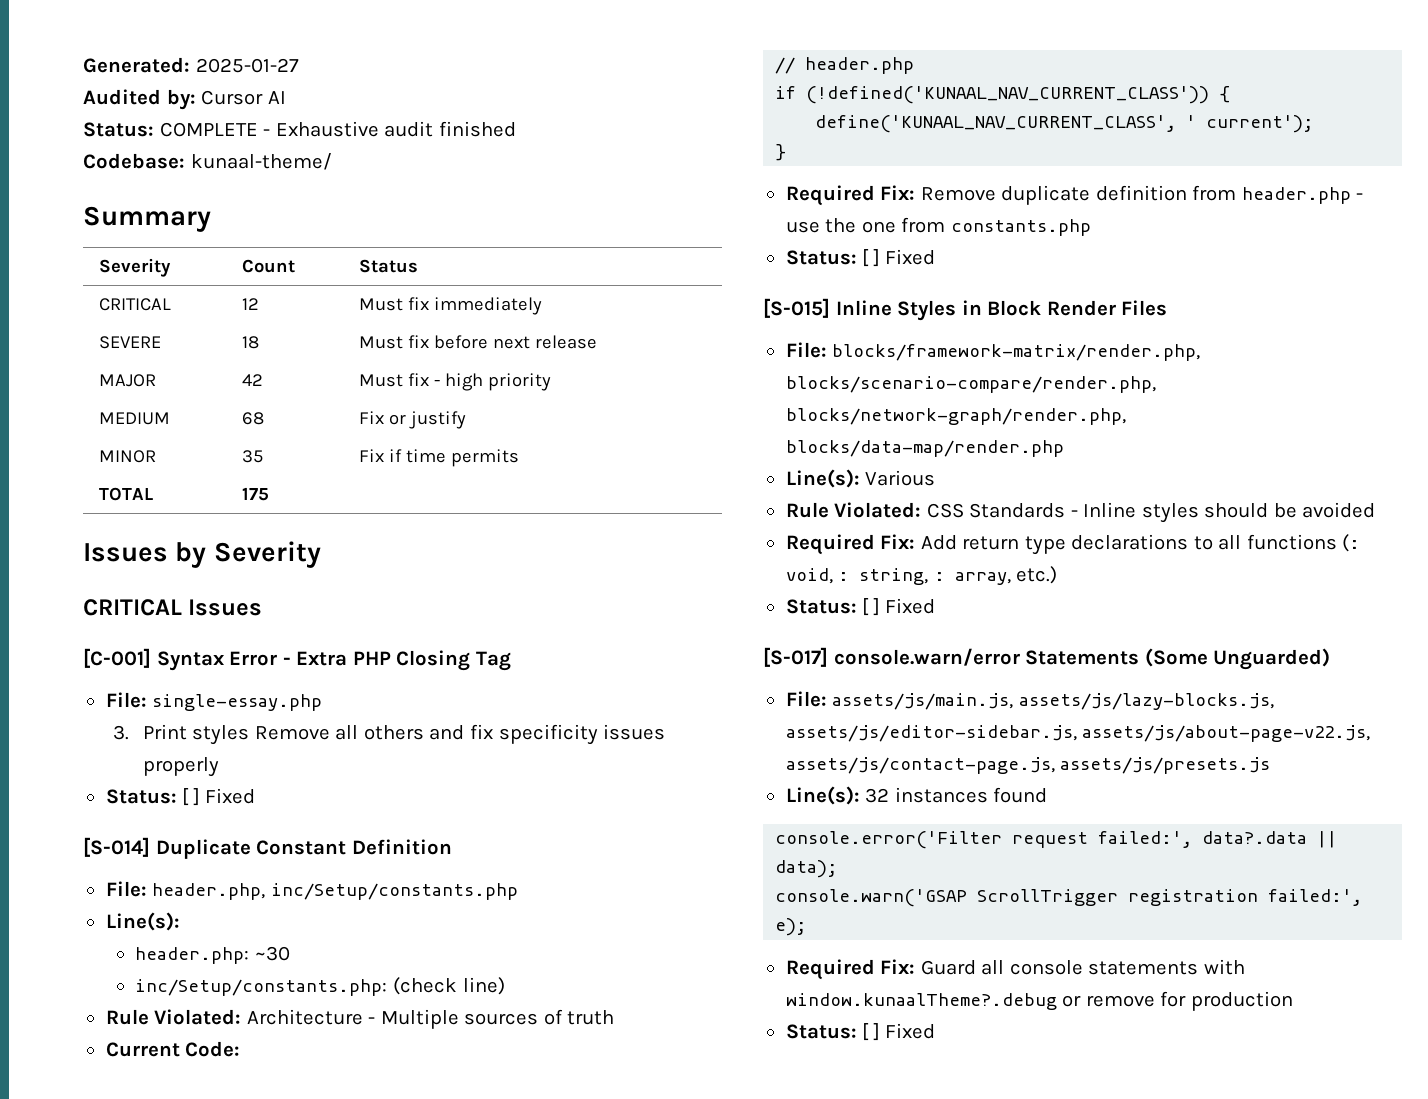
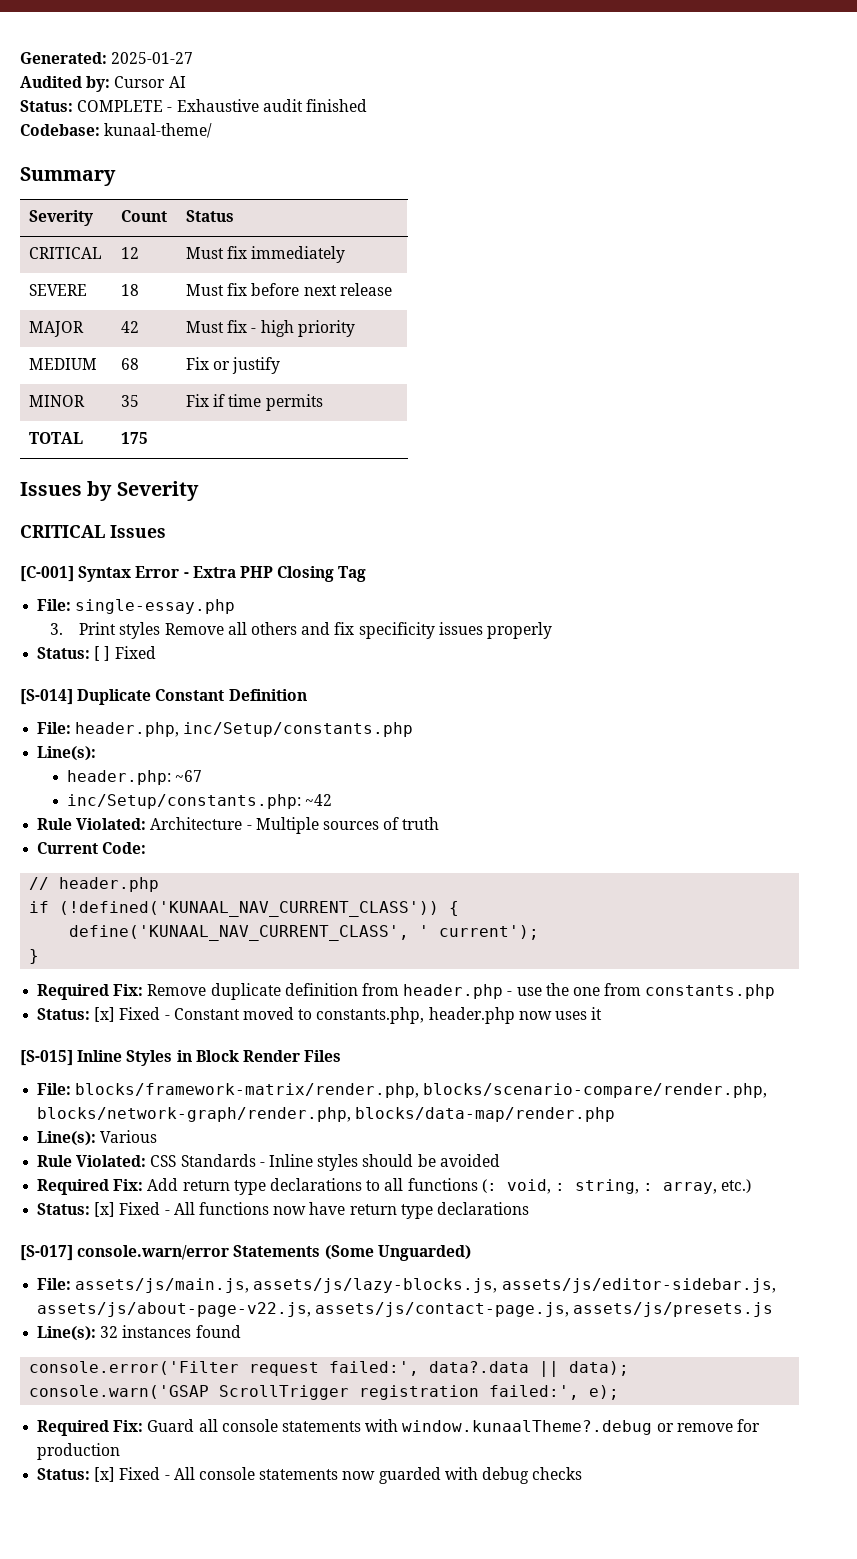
- header.php: ~30
+ header.php: ~67
- inc/Setup/constants.php: (check line)
+ inc/Setup/constants.php: ~42
  Required Fix: Remove duplicate definition from header.php - use the one from constants.php
- Status: [ ] Fixed
+ Status: [x] Fixed - Constant moved to constants.php, header.php now uses it
  Required Fix: Add return type declarations to all functions (: void, : string, : array, etc.)
- Status: [ ] Fixed
+ Status: [x] Fixed - All functions now have return type declarations
  Required Fix: Guard all console statements with window.kunaalTheme?.debug or remove for production
- Status: [ ] Fixed
+ Status: [x] Fixed - All console statements now guarded with debug checks

